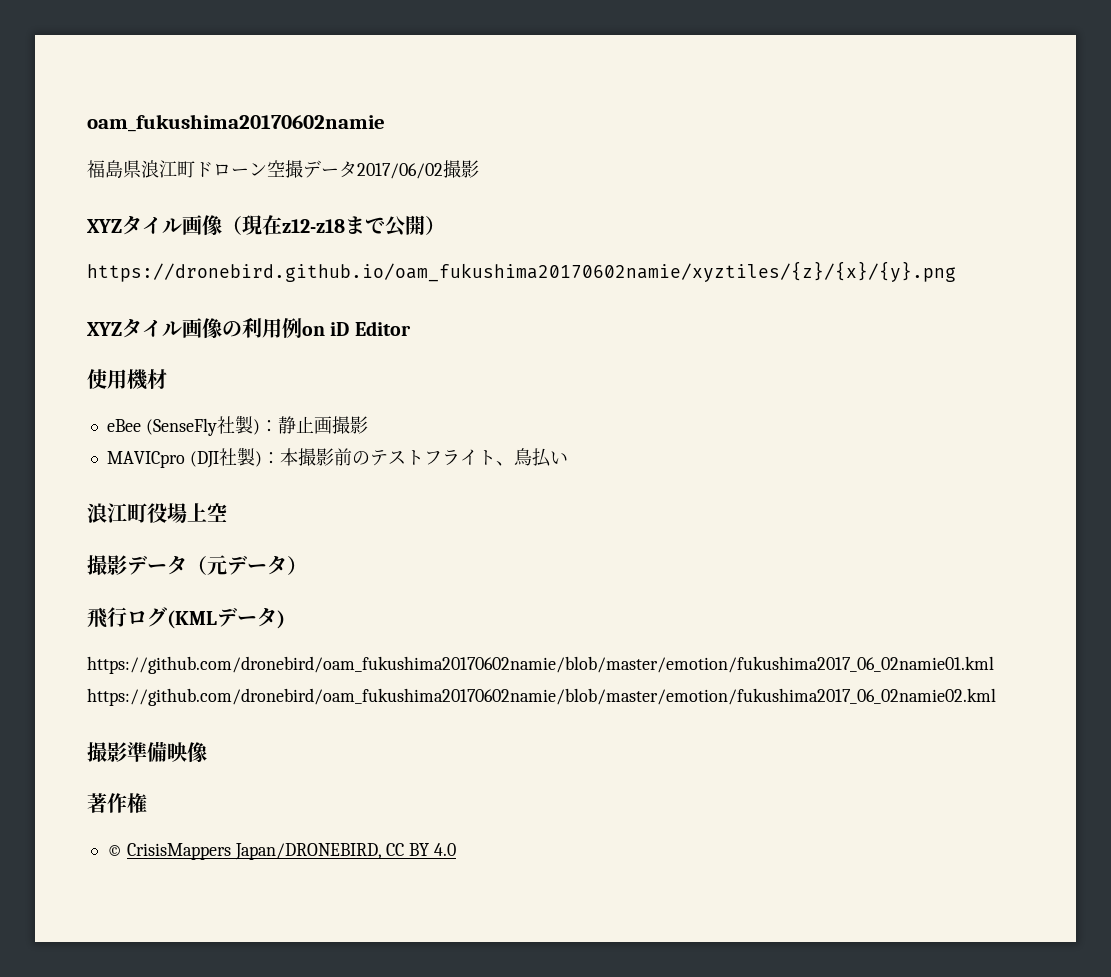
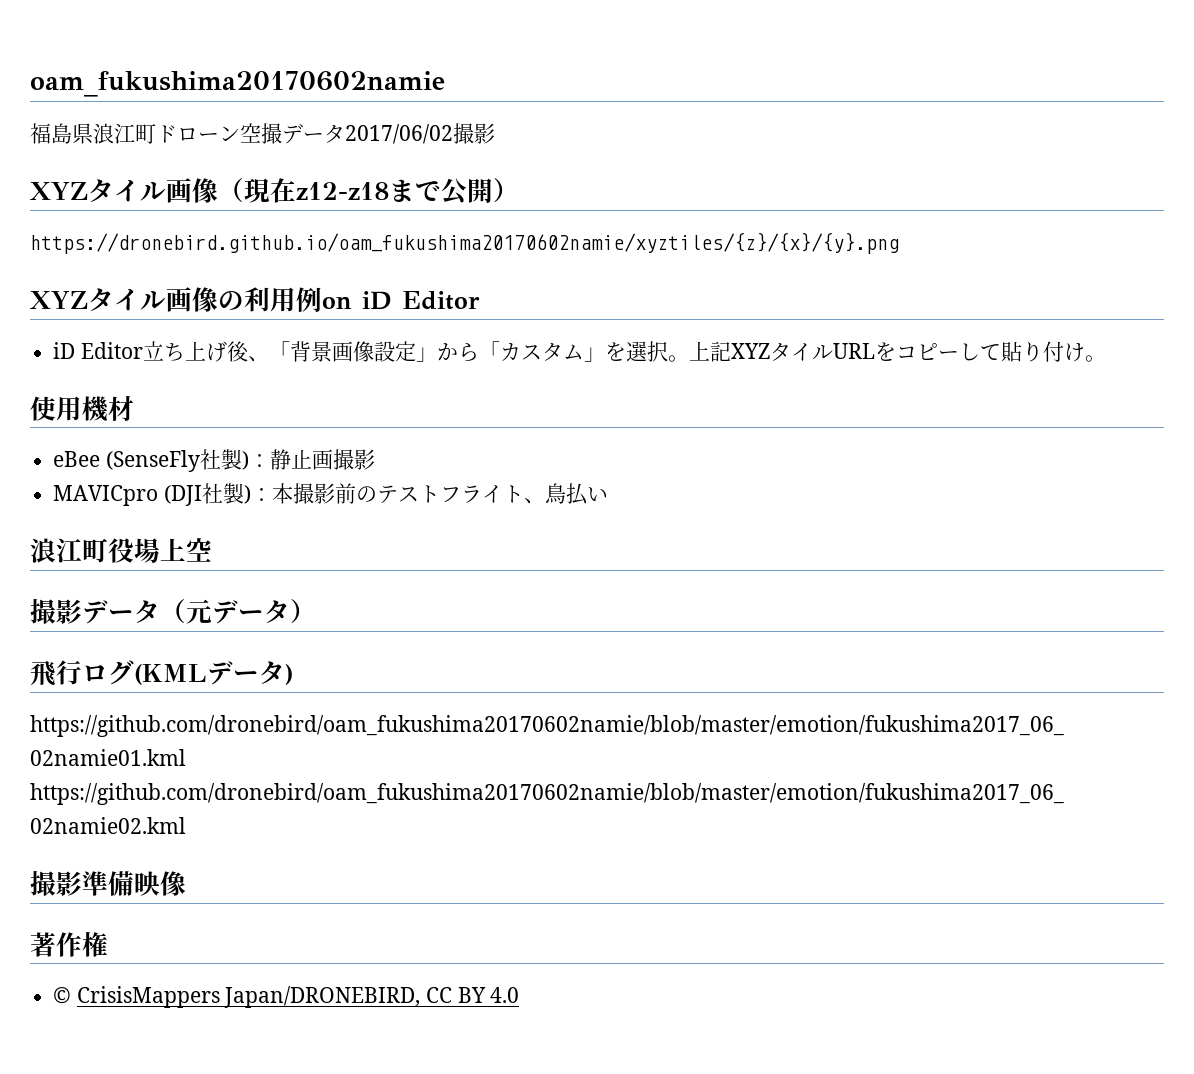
+ iD Editor立ち上げ後、「背景画像設定」から「カスタム」を選択。上記XYZタイルURLをコピーして貼り付け。

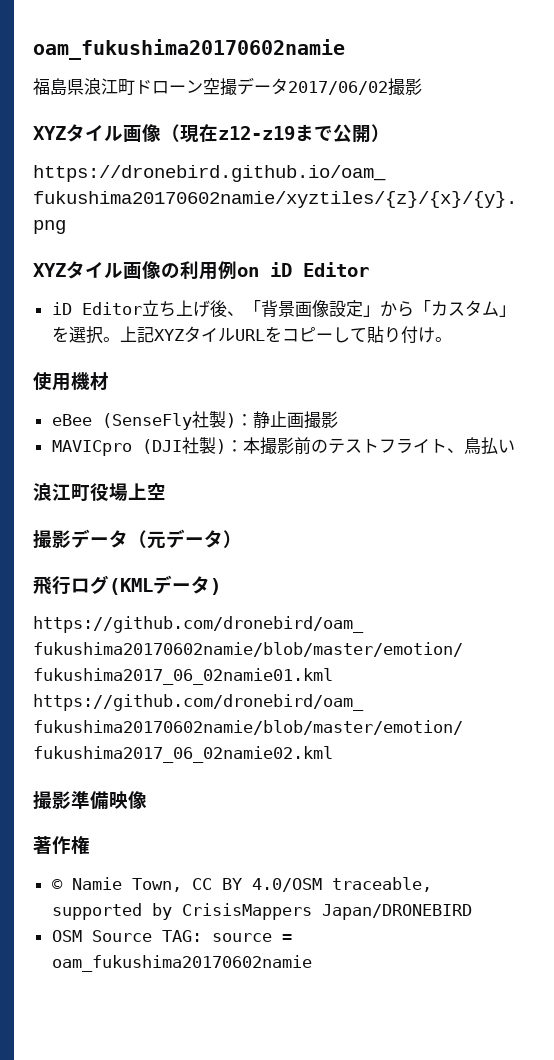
- XYZタイル画像（現在z12-z18まで公開）
+ XYZタイル画像（現在z12-z19まで公開）
- © CrisisMappers Japan/DRONEBIRD, CC BY 4.0
+ © Namie Town, CC BY 4.0/OSM traceable, supported by CrisisMappers Japan/DRONEBIRD
+ OSM Source TAG: source = oam_fukushima20170602namie

